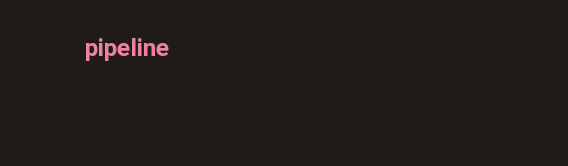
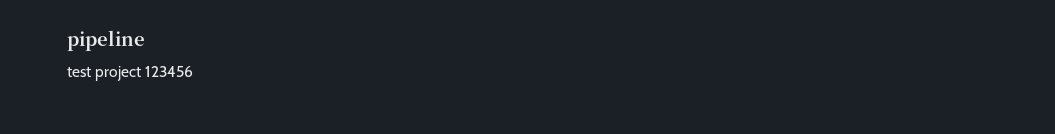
+ test project 123456

